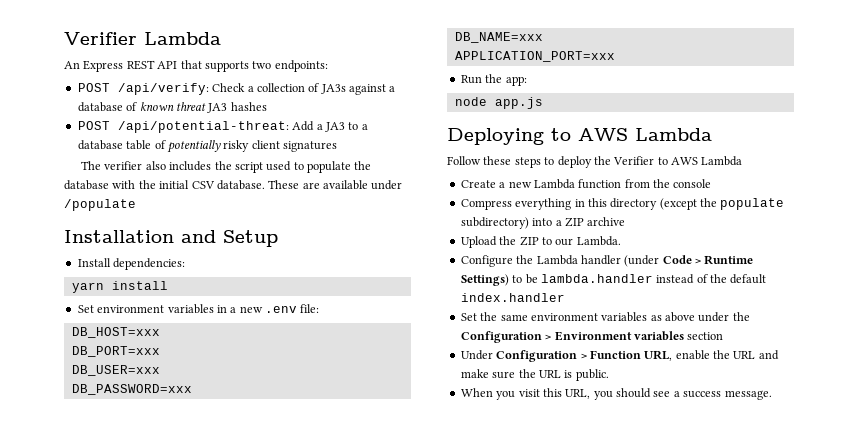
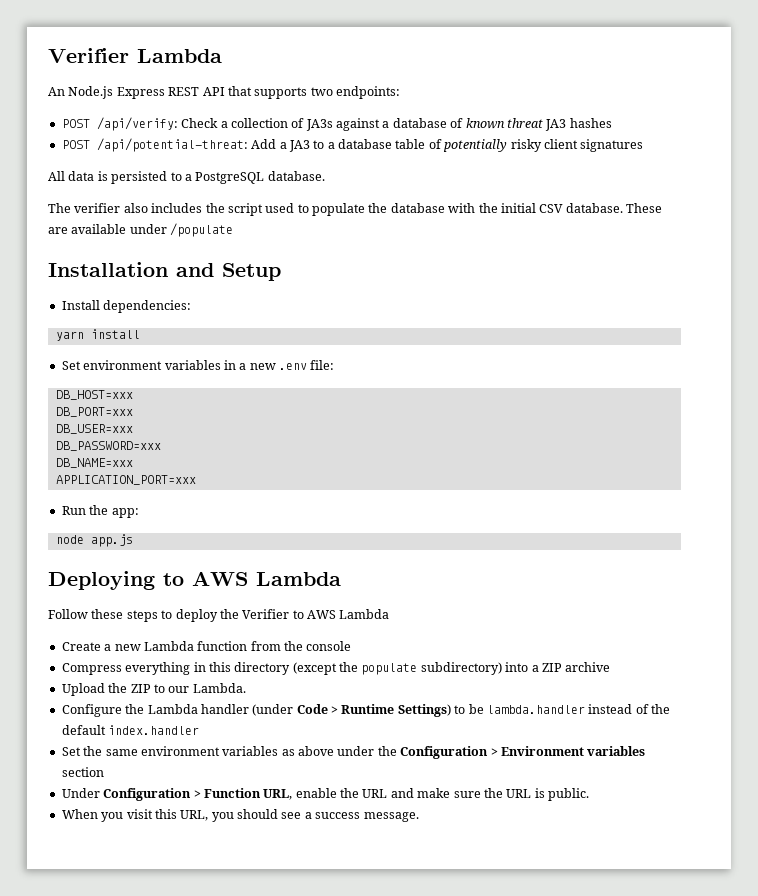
- An Express REST API that supports two endpoints:
+ An Node.js Express REST API that supports two endpoints:
+ All data is persisted to a PostgreSQL database.

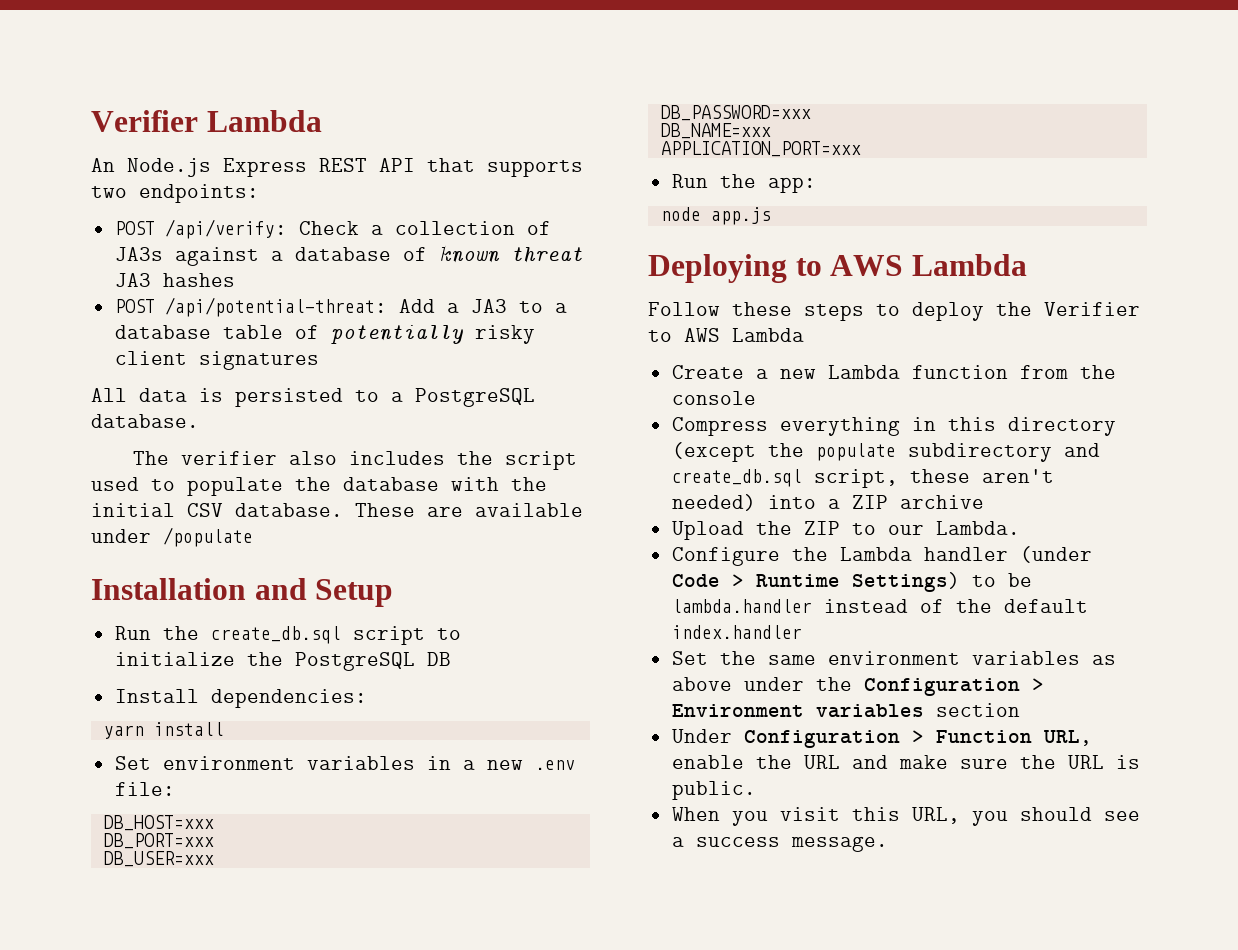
+ Run the create_db.sql script to initialize the PostgreSQL DB
- Compress everything in this directory (except the populate subdirectory) into a ZIP archive
+ Compress everything in this directory (except the populate subdirectory and create_db.sql script, these aren't needed) into a ZIP archive

